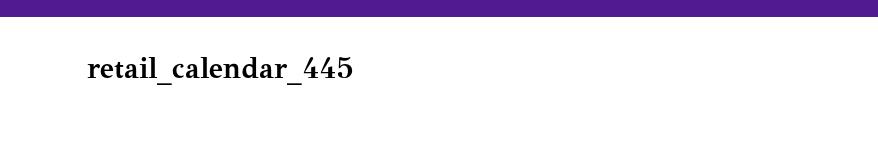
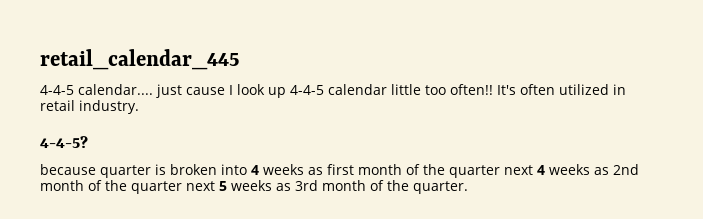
+ 4-4-5 calendar.... just cause I look up 4-4-5 calendar little too often!! It's often utilized in retail industry.
+ 4-4-5?
+ because quarter is broken into 4 weeks as first month of the quarter next 4 weeks as 2nd month of the quarter next 5 weeks as 3rd month of the quarter.

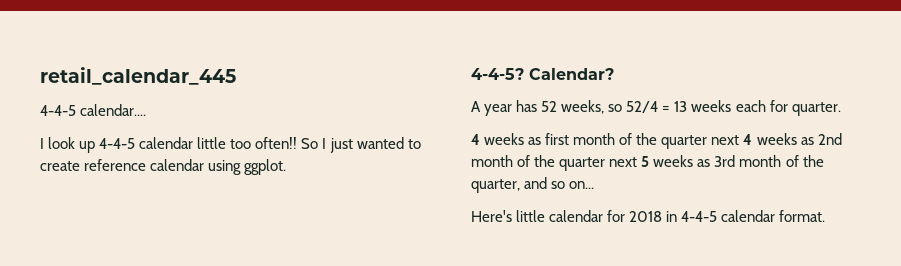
- 4-4-5 calendar.... just cause I look up 4-4-5 calendar little too often!!
+ 4-4-5 calendar....
+ I look up 4-4-5 calendar little too often!!
- It's often utilized in retail industry.
- 4-4-5?
- because quarter is broken into 4 weeks as first month of the quarter next 4 weeks as 2nd month of the quarter next 5 weeks as 3rd month of the quarter.
+ So I just wanted to create reference calendar using ggplot.
+ 4-4-5? Calendar?
+ A year has 52 weeks, so 52/4 = 13 weeks each for quarter.
+ 4 weeks as first month of the quarter next 4 weeks as 2nd month of the quarter next 5 weeks as 3rd month of the quarter, and so on...
+ Here's little calendar for 2018 in 4-4-5 calendar format.

